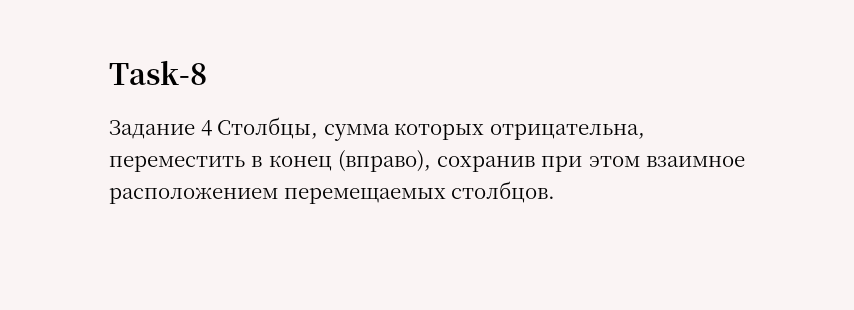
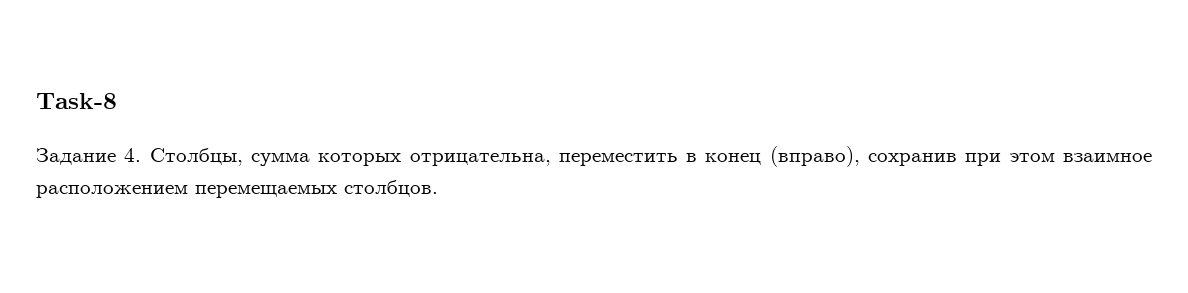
- Задание 4 Столбцы, сумма которых отрицательна, переместить в конец (вправо), сохранив при этом взаимное расположением перемещаемых столбцов.
+ Задание 4. Столбцы, сумма которых отрицательна, переместить в конец (вправо), сохранив при этом взаимное расположением перемещаемых столбцов.

